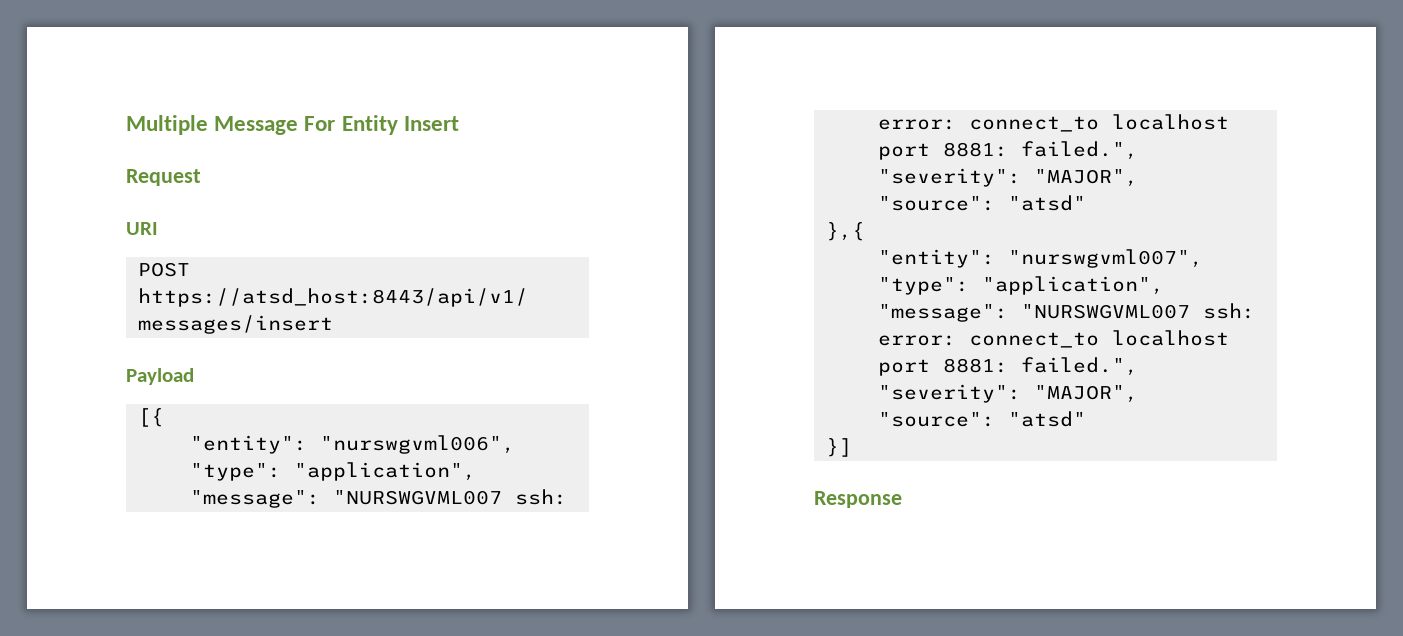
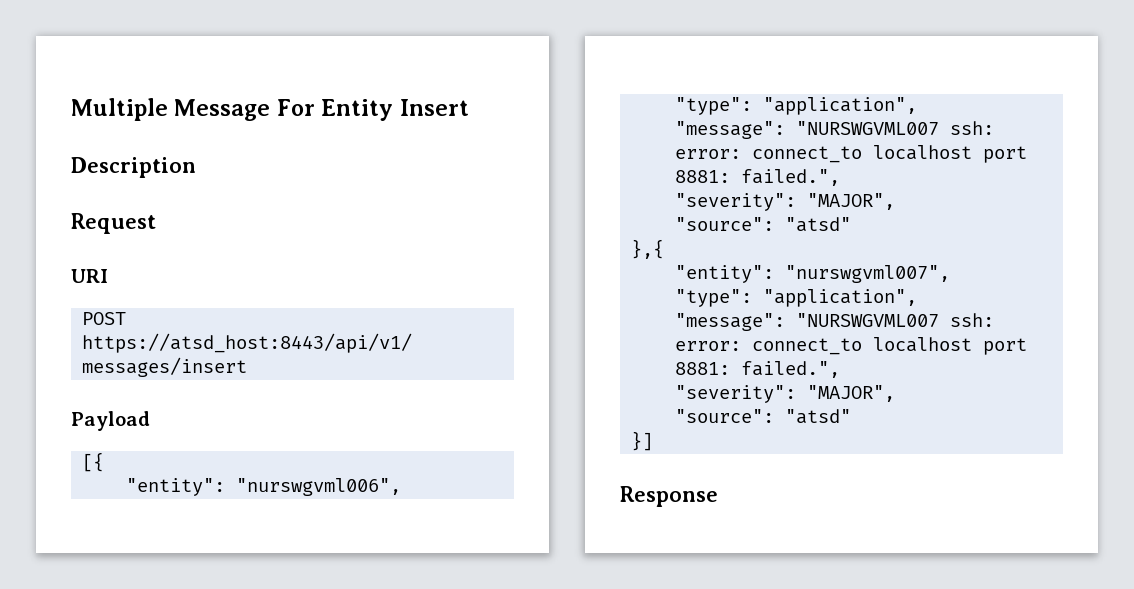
+ Description

